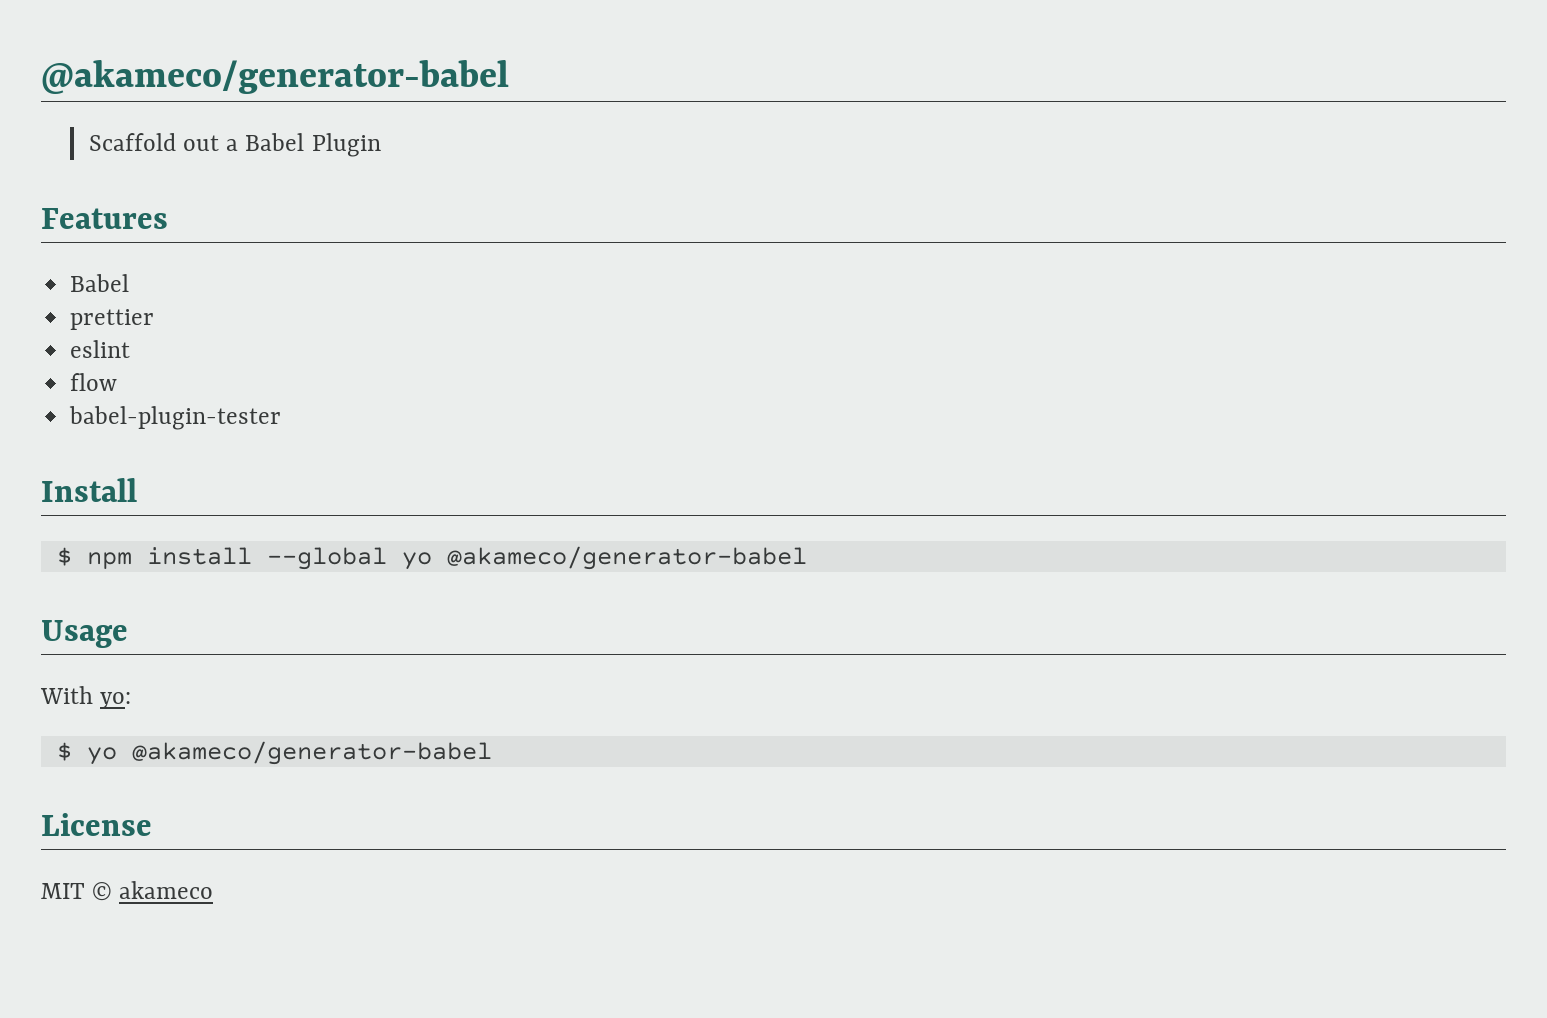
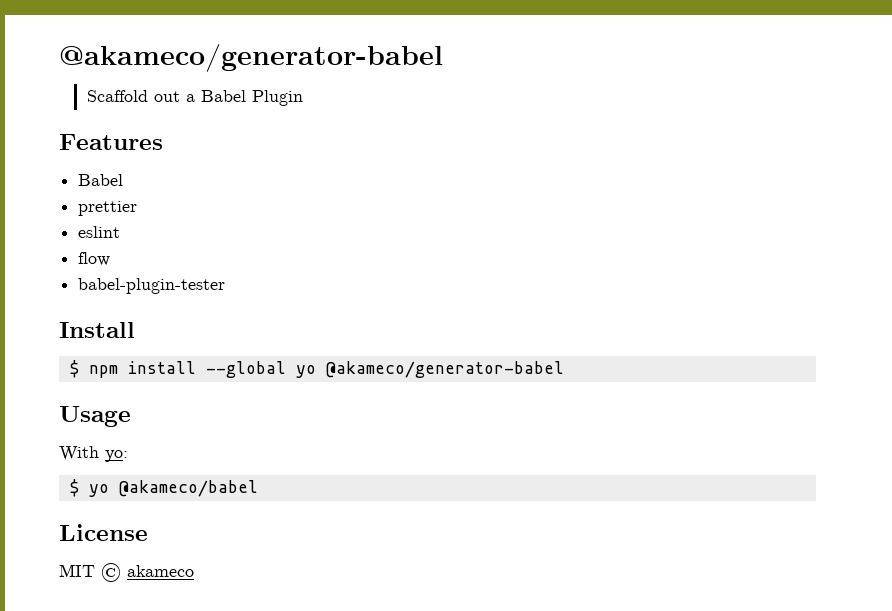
- $ yo @akameco/generator-babel
+ $ yo @akameco/babel

